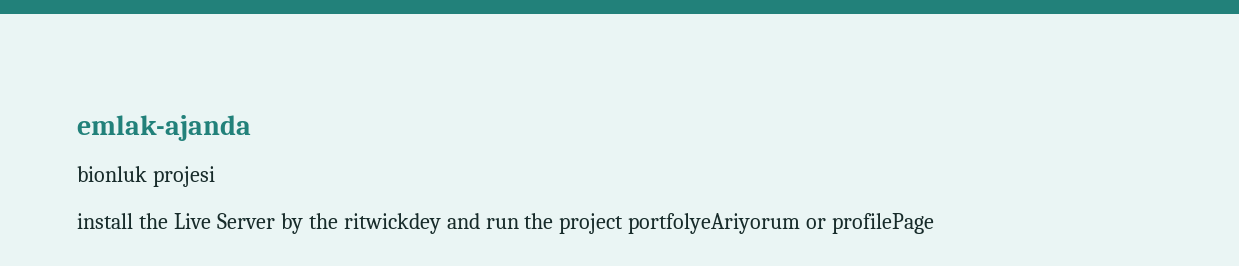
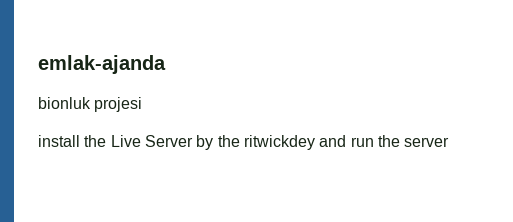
- install the Live Server by the ritwickdey and run the project portfolyeAriyorum or profilePage
+ install the Live Server by the ritwickdey and run the server

